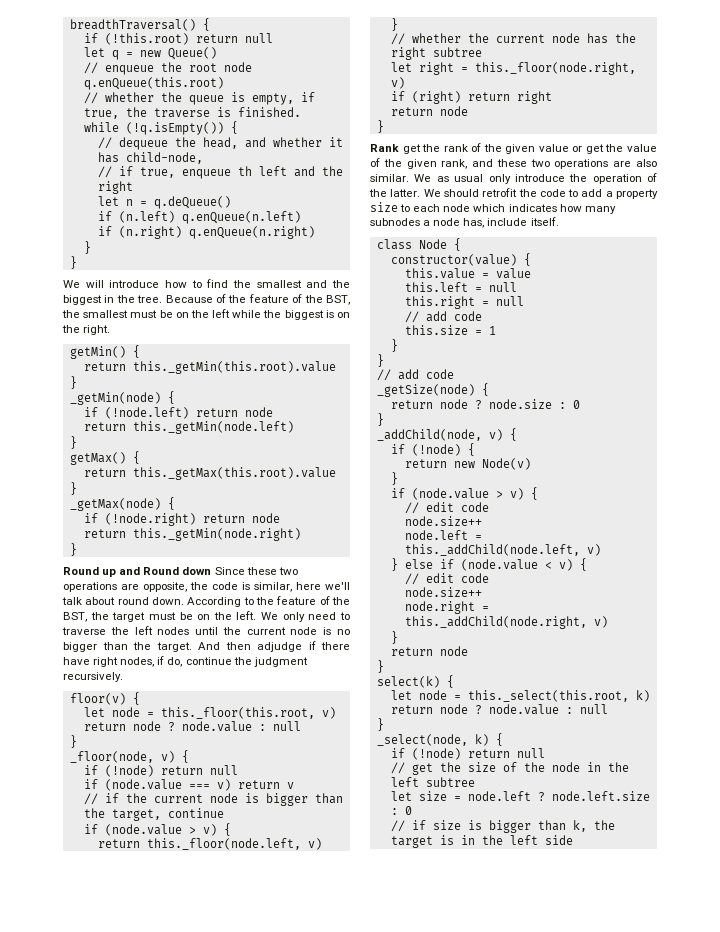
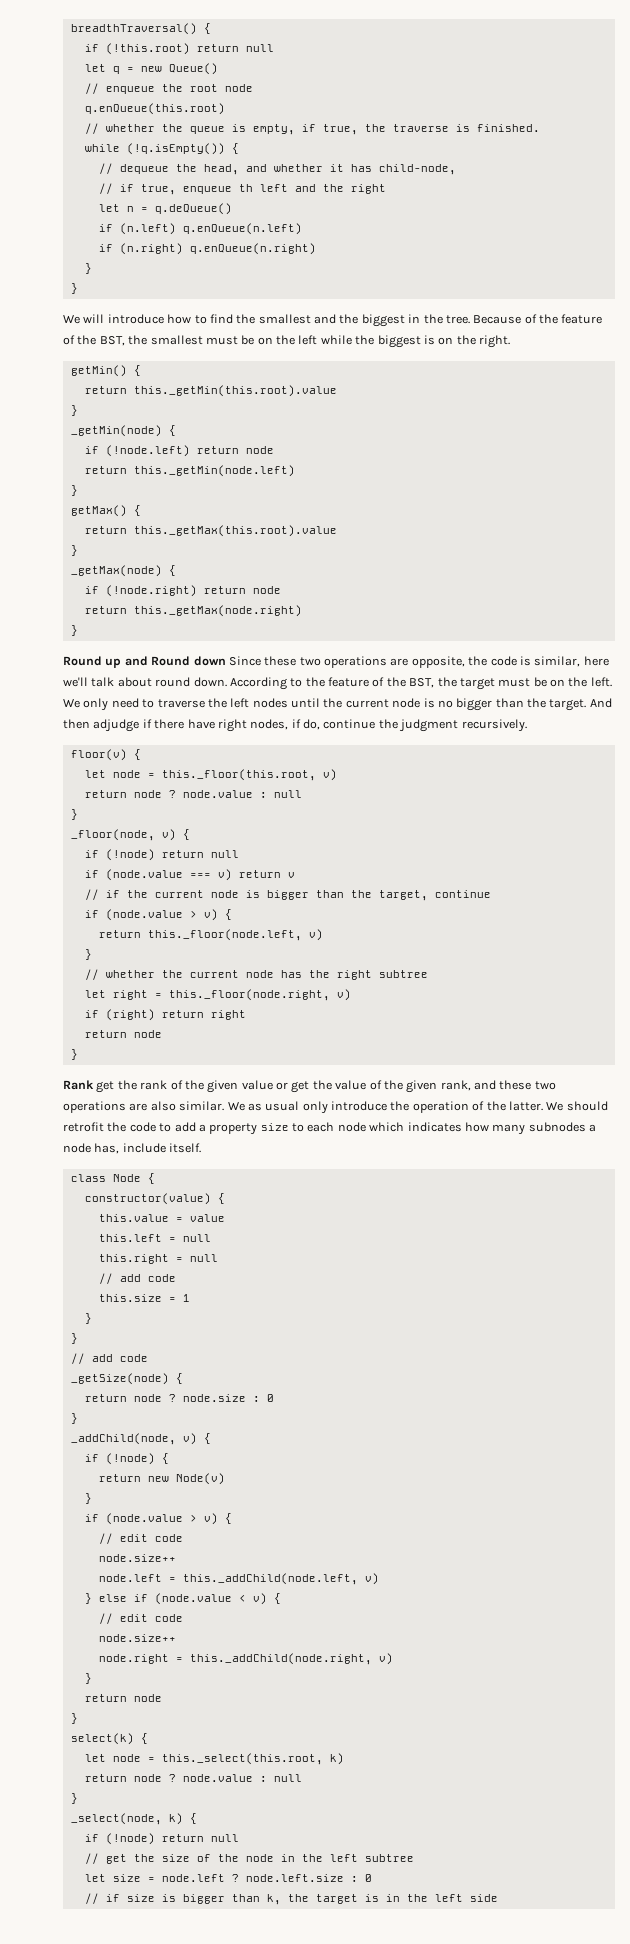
- return this._getMin(node.right)
+ return this._getMax(node.right)

